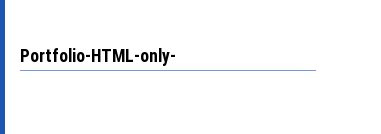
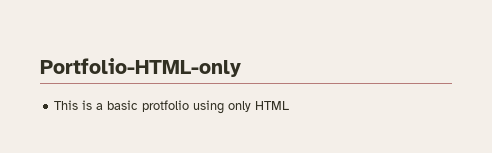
- Portfolio-HTML-only-
+ Portfolio-HTML-only
+ This is a basic protfolio using only HTML

